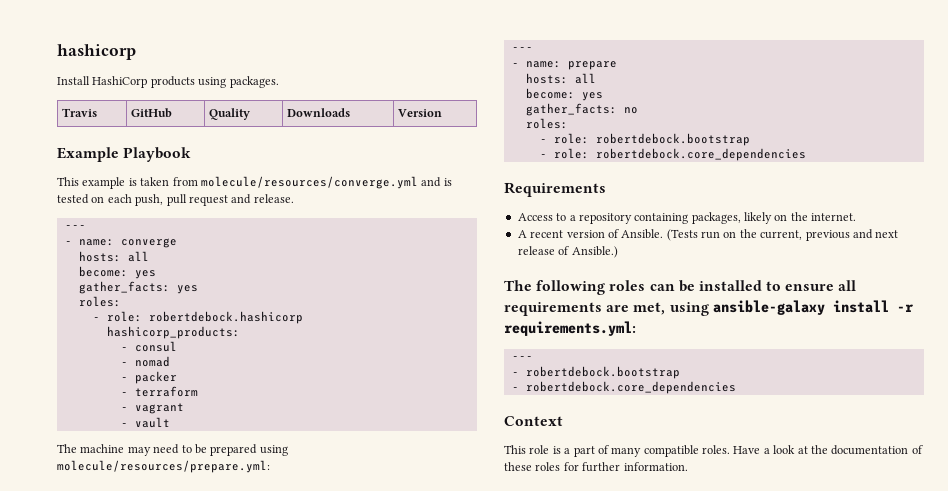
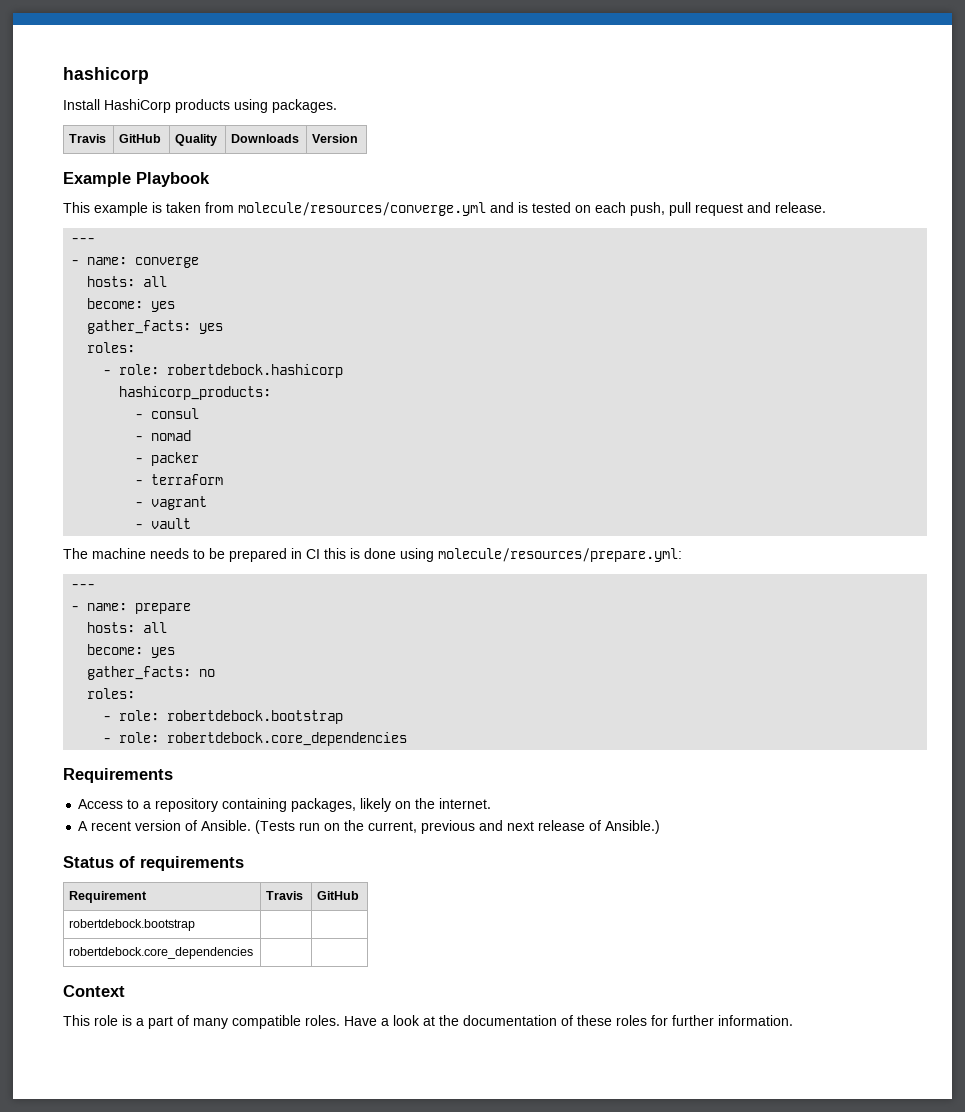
- The machine may need to be prepared using molecule/resources/prepare.yml:
+ The machine needs to be prepared in CI this is done using molecule/resources/prepare.yml:
- The following roles can be installed to ensure all requirements are met, using ansible-galaxy install -r requirements.yml:
- ---
- - robertdebock.bootstrap
- - robertdebock.core_dependencies
+ Status of requirements
+ Requirement | Travis | GitHub
+ robertdebock.bootstrap | |
+ robertdebock.core_dependencies | |

